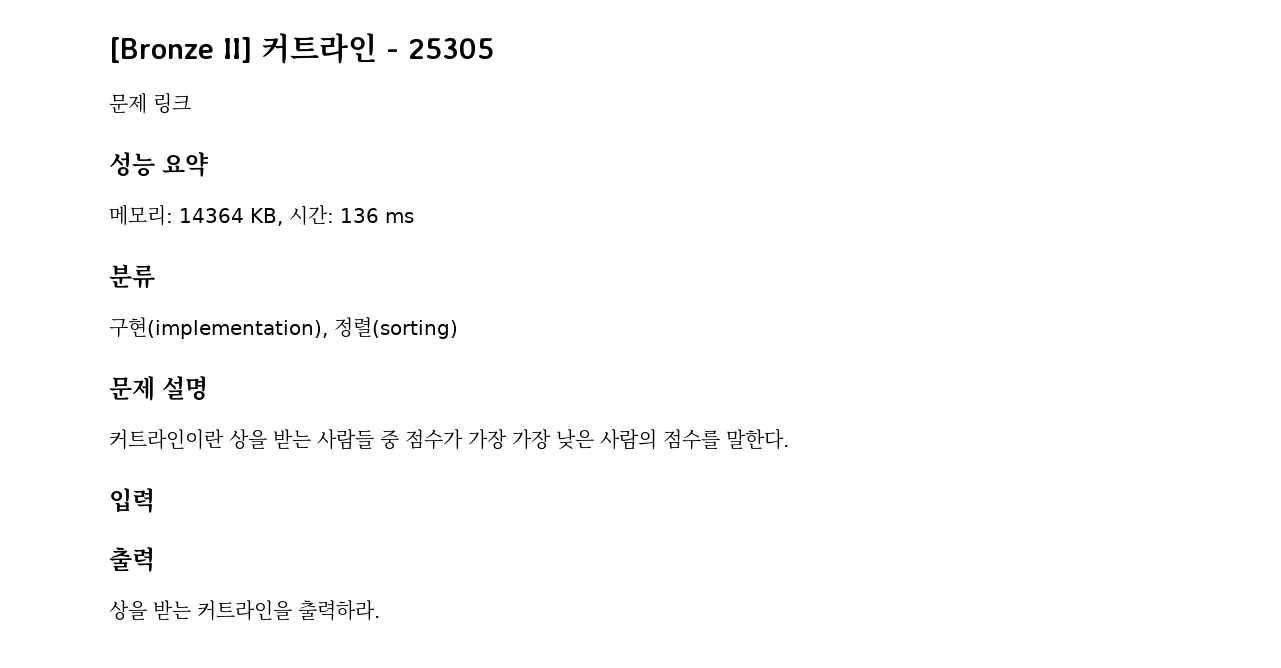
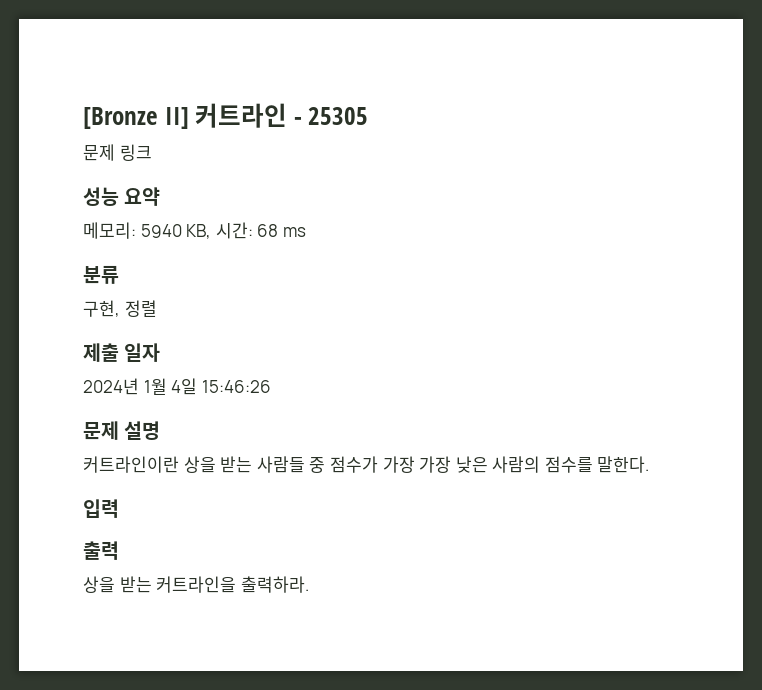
- 메모리: 14364 KB, 시간: 136 ms
+ 메모리: 5940 KB, 시간: 68 ms
- 구현(implementation), 정렬(sorting)
+ 구현, 정렬
+ 제출 일자
+ 2024년 1월 4일 15:46:26

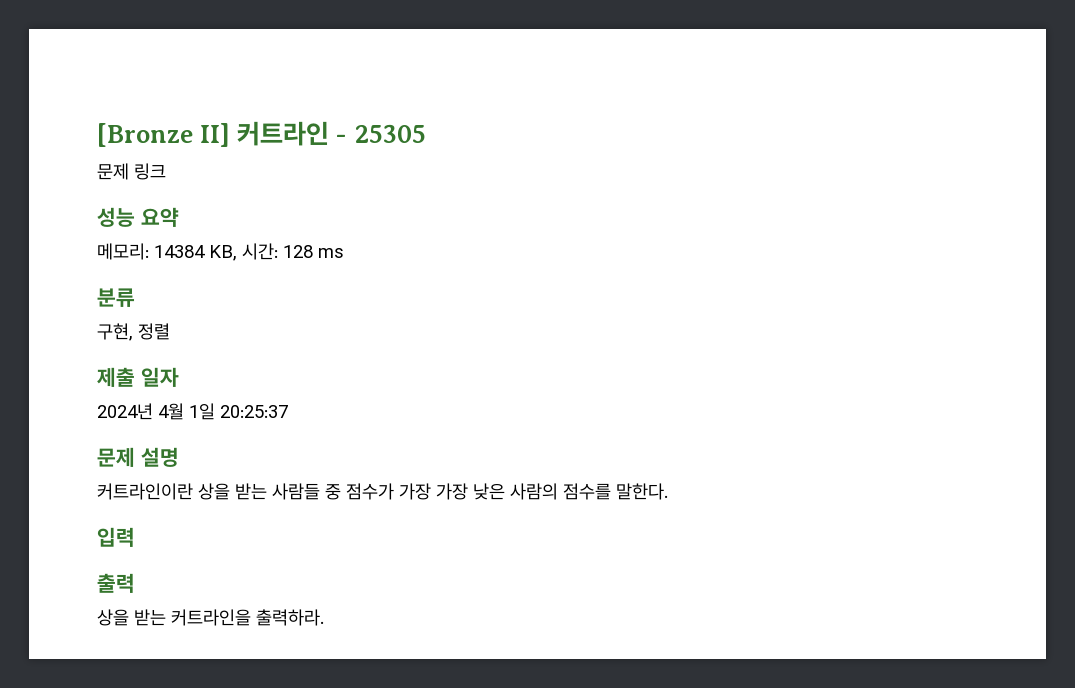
- 메모리: 5940 KB, 시간: 68 ms
+ 메모리: 14384 KB, 시간: 128 ms
- 2024년 1월 4일 15:46:26
+ 2024년 4월 1일 20:25:37

